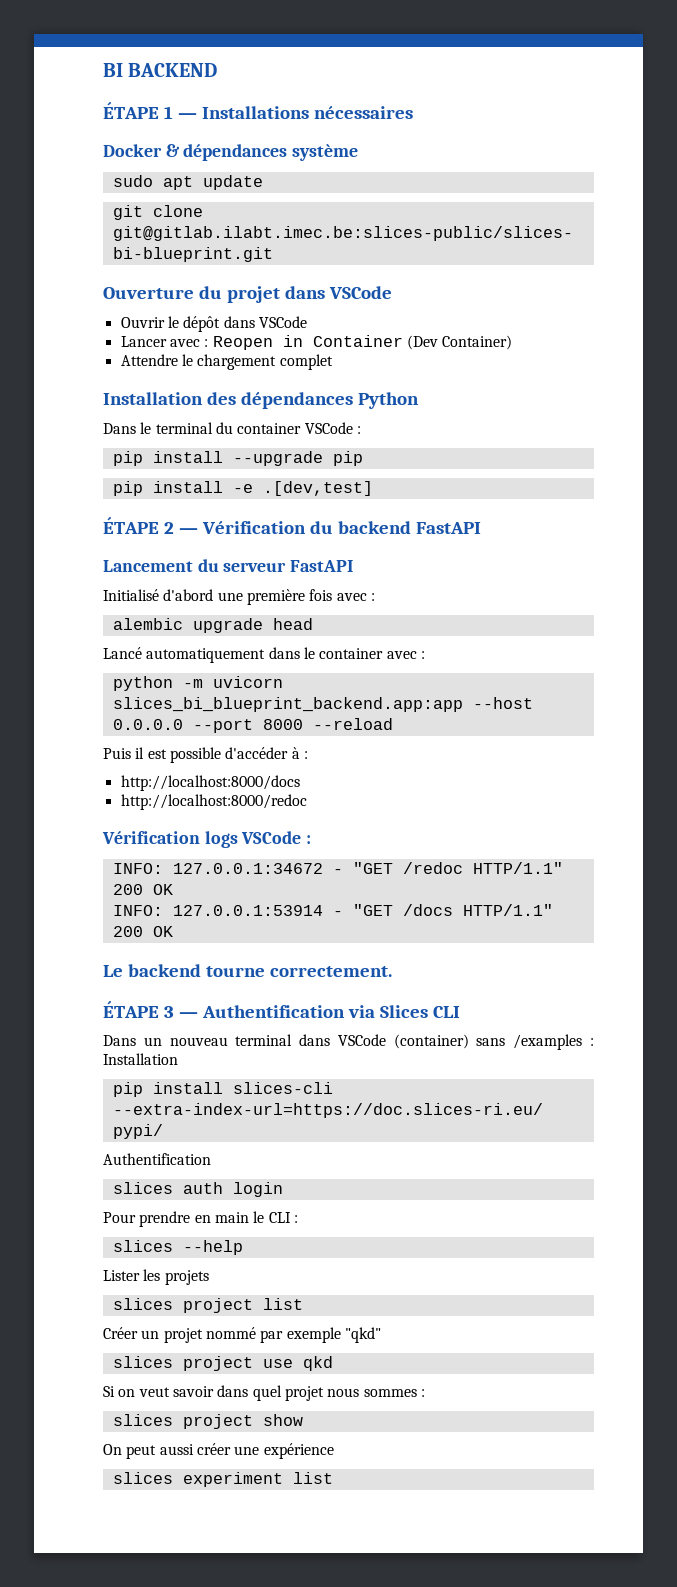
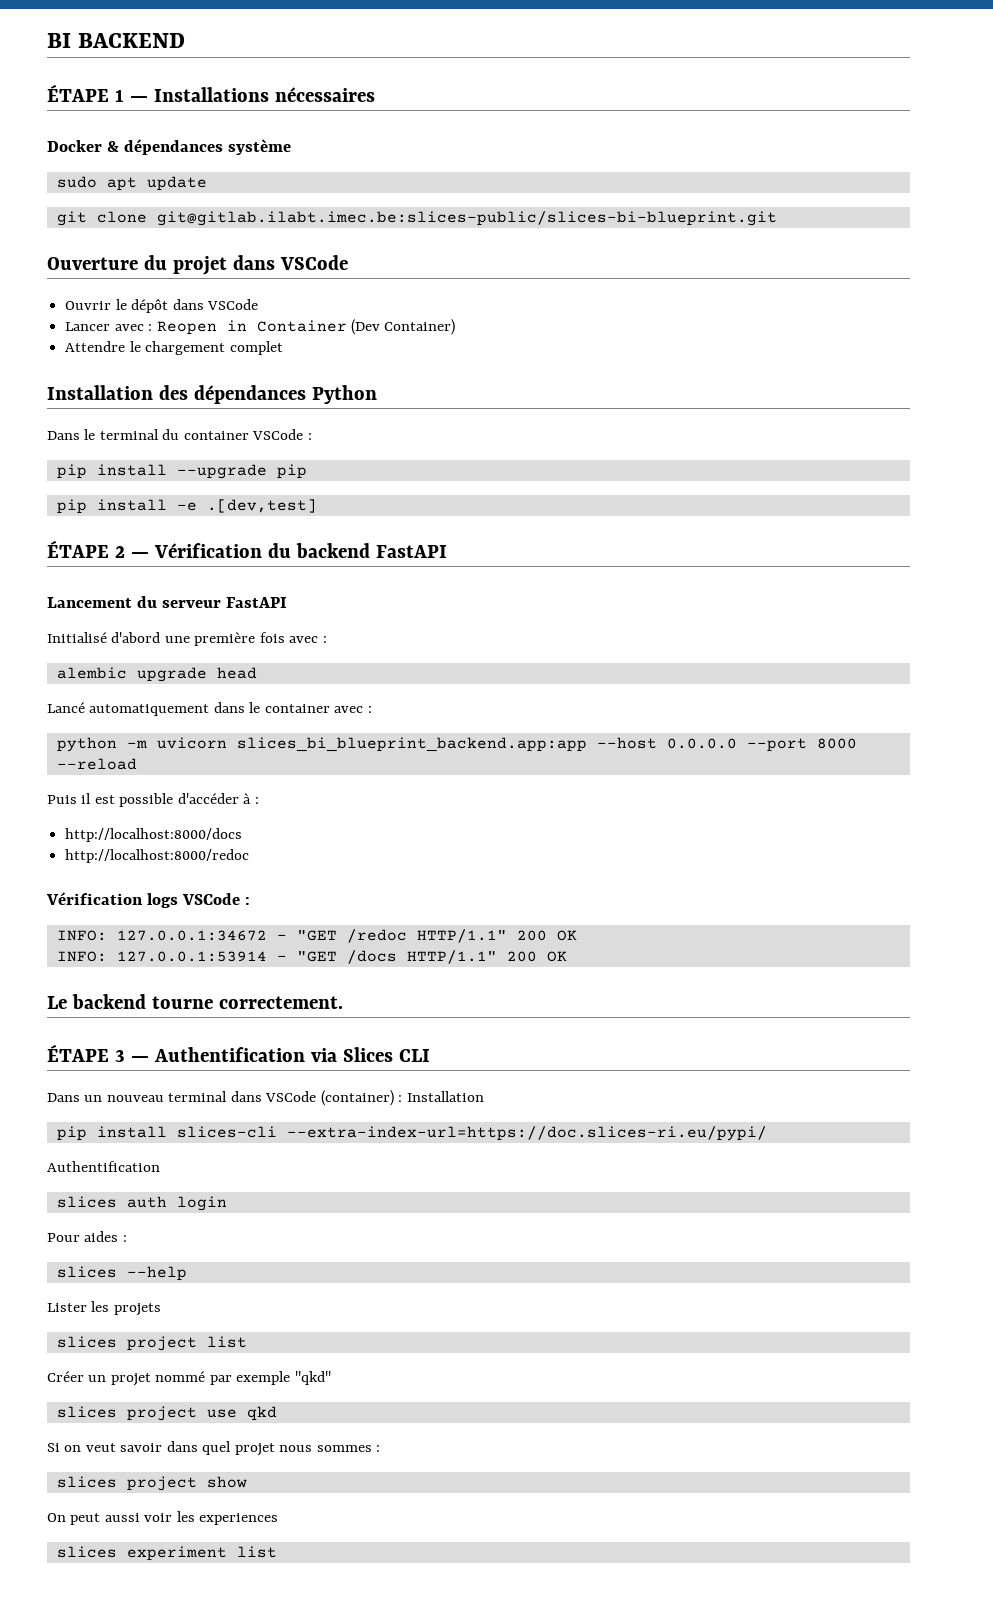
- Dans un nouveau terminal dans VSCode (container) sans /examples : Installation
+ Dans un nouveau terminal dans VSCode (container) : Installation
- Pour prendre en main le CLI :
+ Pour aides :
- On peut aussi créer une expérience
+ On peut aussi voir les experiences

